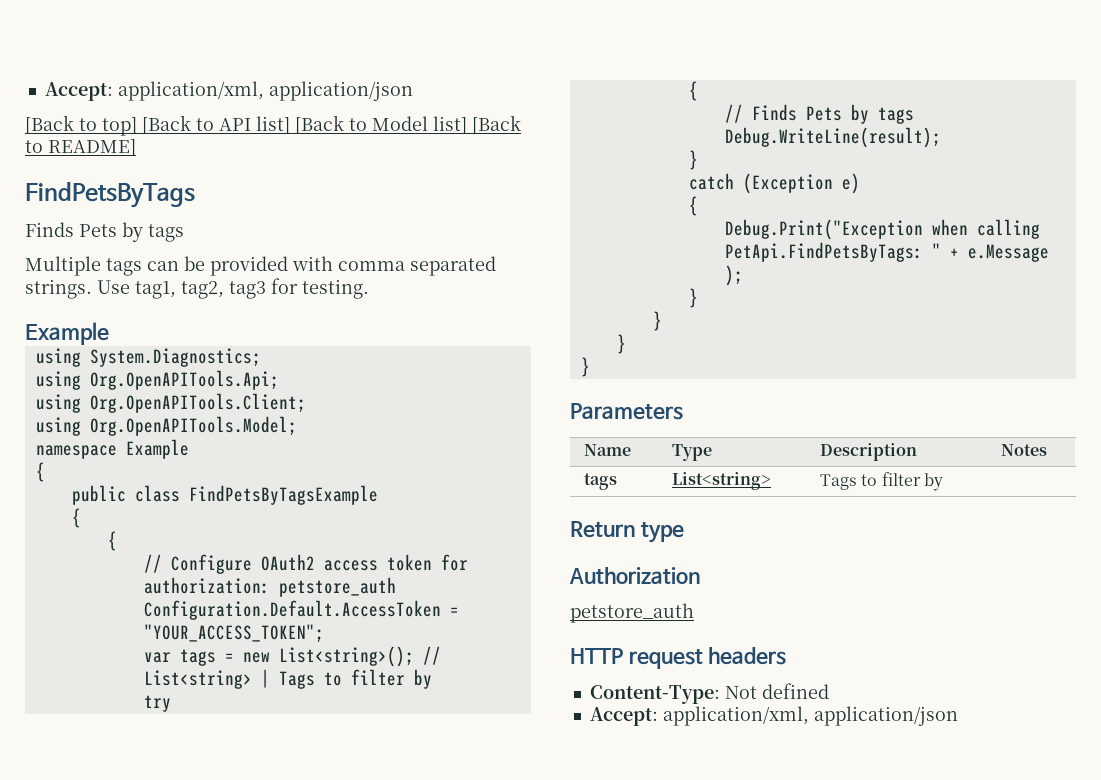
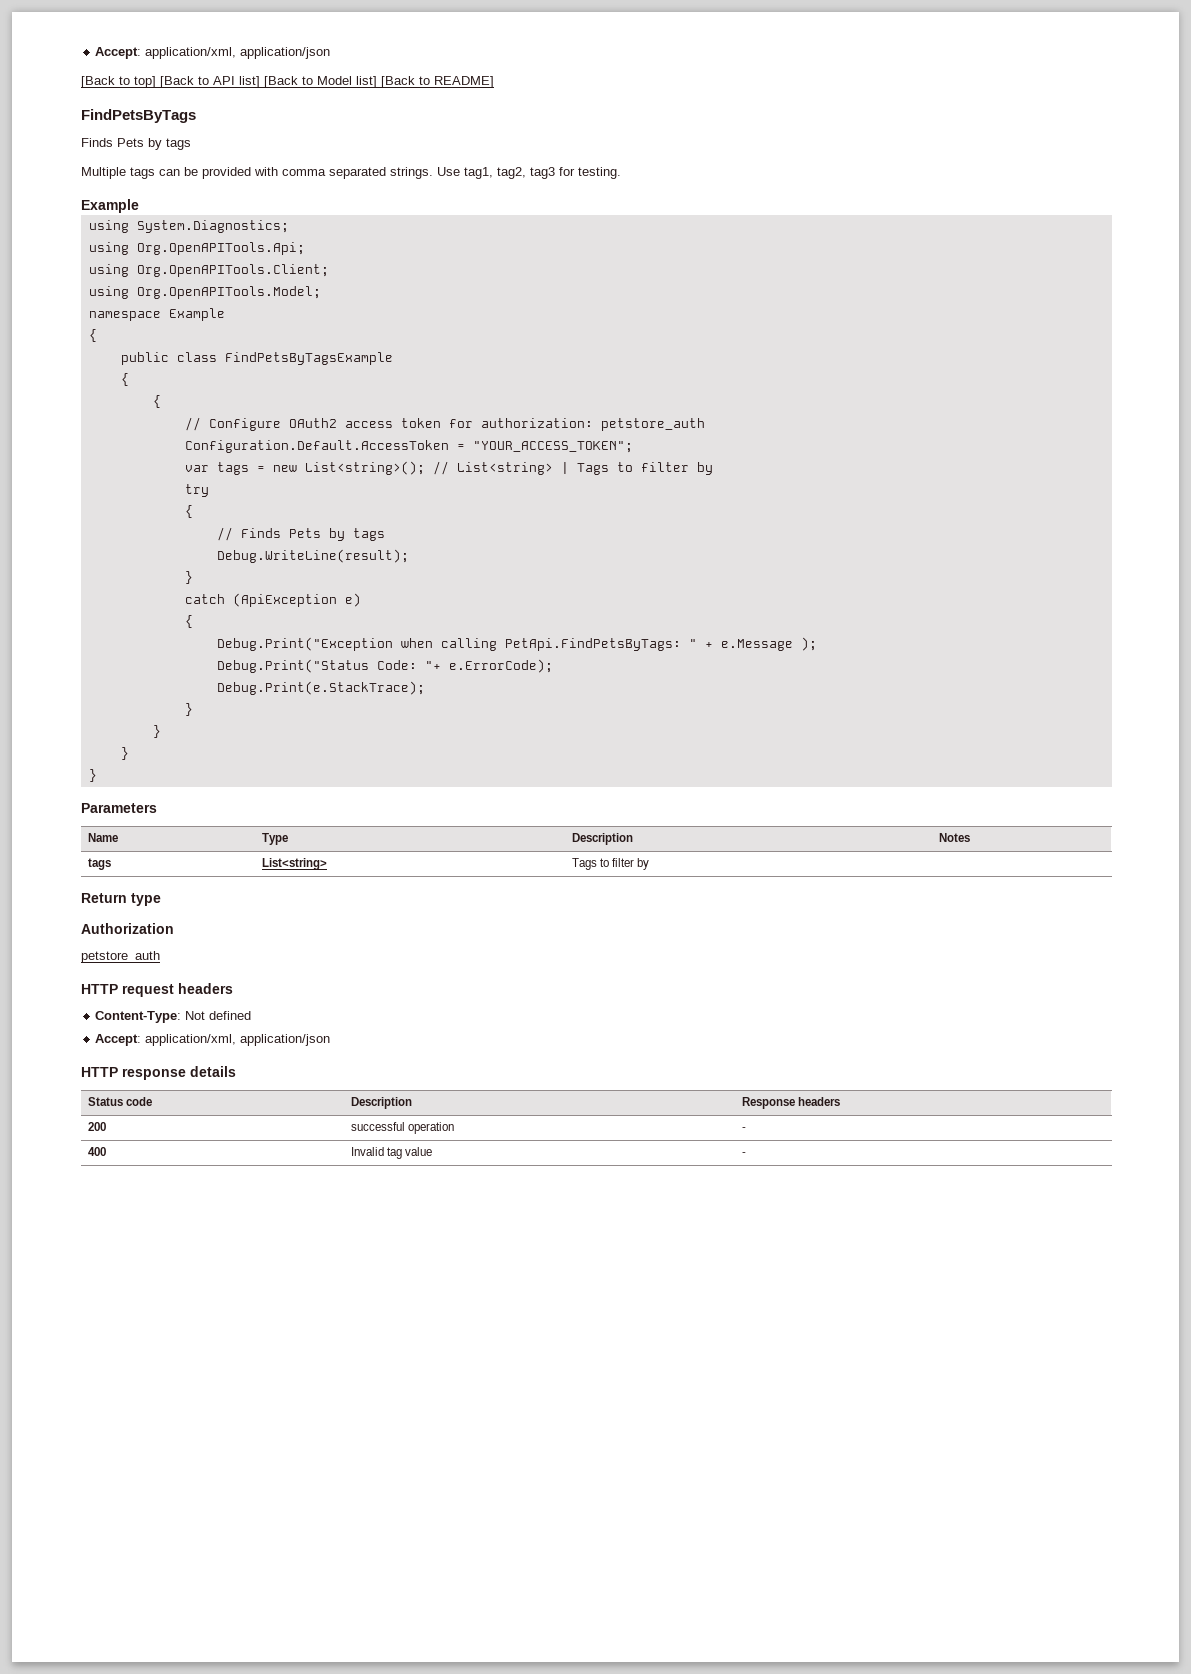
- catch (Exception e)
+ catch (ApiException e)
+ Debug.Print("Status Code: "+ e.ErrorCode);
+ Debug.Print(e.StackTrace);
+ HTTP response details
+ Status code | Description | Response headers
+ 200 | successful operation | -
+ 400 | Invalid tag value | -

